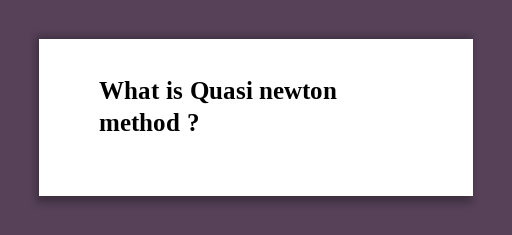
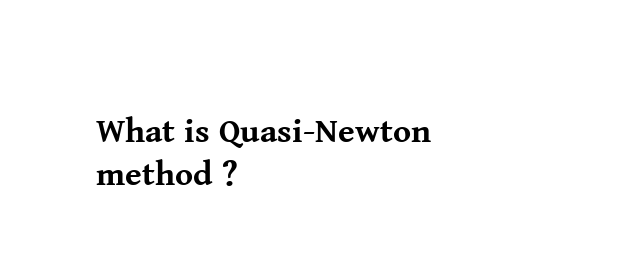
- What is Quasi newton method ?
+ What is Quasi-Newton method ?

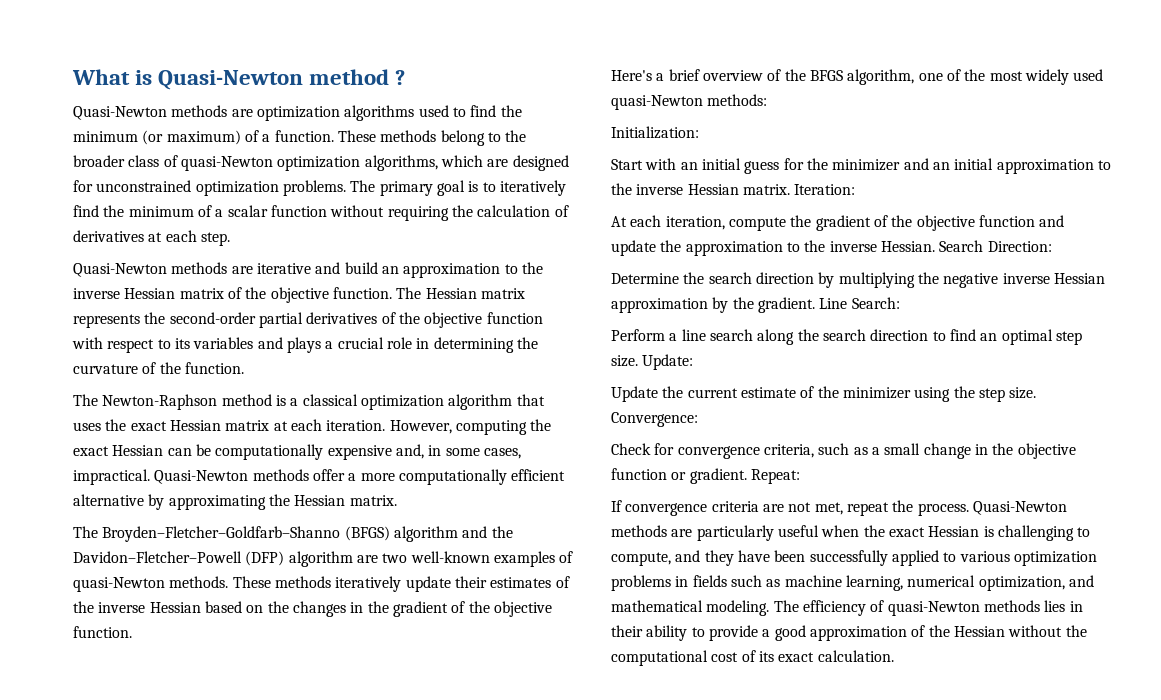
+ Quasi-Newton methods are optimization algorithms used to find the minimum (or maximum) of a function. These methods belong to the broader class of quasi-Newton optimization algorithms, which are designed for unconstrained optimization problems. The primary goal is to iteratively find the minimum of a scalar function without requiring the calculation of derivatives at each step.
+ Quasi-Newton methods are iterative and build an approximation to the inverse Hessian matrix of the objective function. The Hessian matrix represents the second-order partial derivatives of the objective function with respect to its variables and plays a crucial role in determining the curvature of the function.
+ The Newton-Raphson method is a classical optimization algorithm that uses the exact Hessian matrix at each iteration. However, computing the exact Hessian can be computationally expensive and, in some cases, impractical. Quasi-Newton methods offer a more computationally efficient alternative by approximating the Hessian matrix.
+ The Broyden–Fletcher–Goldfarb–Shanno (BFGS) algorithm and the Davidon–Fletcher–Powell (DFP) algorithm are two well-known examples of quasi-Newton methods. These methods iteratively update their estimates of the inverse Hessian based on the changes in the gradient of the objective function.
+ Here's a brief overview of the BFGS algorithm, one of the most widely used quasi-Newton methods:
+ Initialization:
+ Start with an initial guess for the minimizer and an initial approximation to the inverse Hessian matrix. Iteration:
+ At each iteration, compute the gradient of the objective function and update the approximation to the inverse Hessian. Search Direction:
+ Determine the search direction by multiplying the negative inverse Hessian approximation by the gradient. Line Search:
+ Perform a line search along the search direction to find an optimal step size. Update:
+ Update the current estimate of the minimizer using the step size. Convergence:
+ Check for convergence criteria, such as a small change in the objective function or gradient. Repeat:
+ If convergence criteria are not met, repeat the process. Quasi-Newton methods are particularly useful when the exact Hessian is challenging to compute, and they have been successfully applied to various optimization problems in fields such as machine learning, numerical optimization, and mathematical modeling. The efficiency of quasi-Newton methods lies in their ability to provide a good approximation of the Hessian without the computational cost of its exact calculation.

